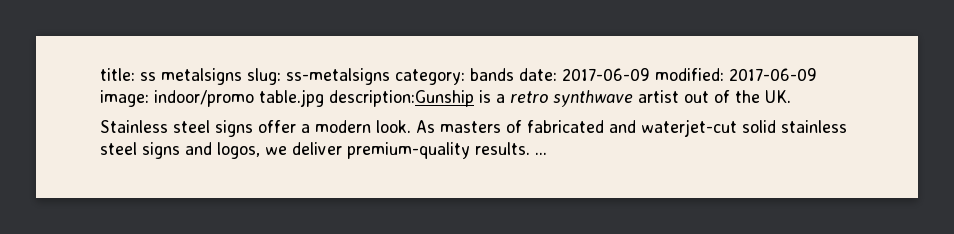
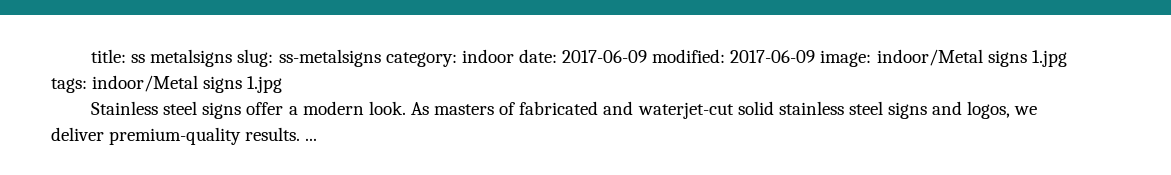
- title: ss metalsigns slug: ss-metalsigns category: bands date: 2017-06-09 modified: 2017-06-09 image: indoor/promo table.jpg description:Gunship is a retro synthwave artist out of the UK.
+ title: ss metalsigns slug: ss-metalsigns category: indoor date: 2017-06-09 modified: 2017-06-09 image: indoor/Metal signs 1.jpg tags: indoor/Metal signs 1.jpg

